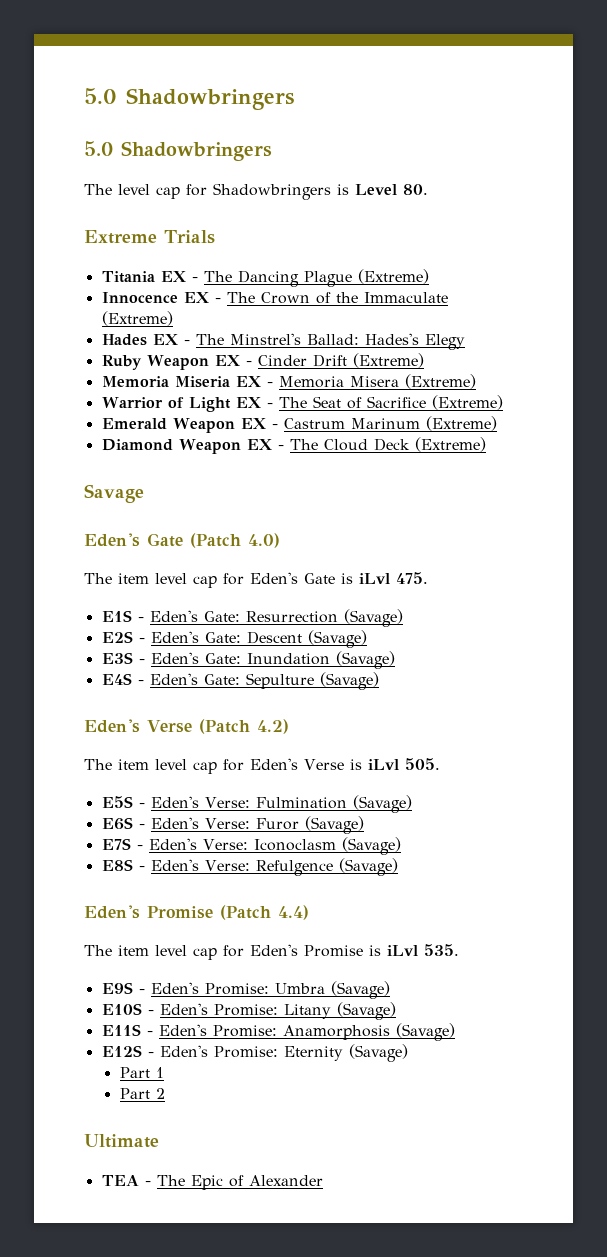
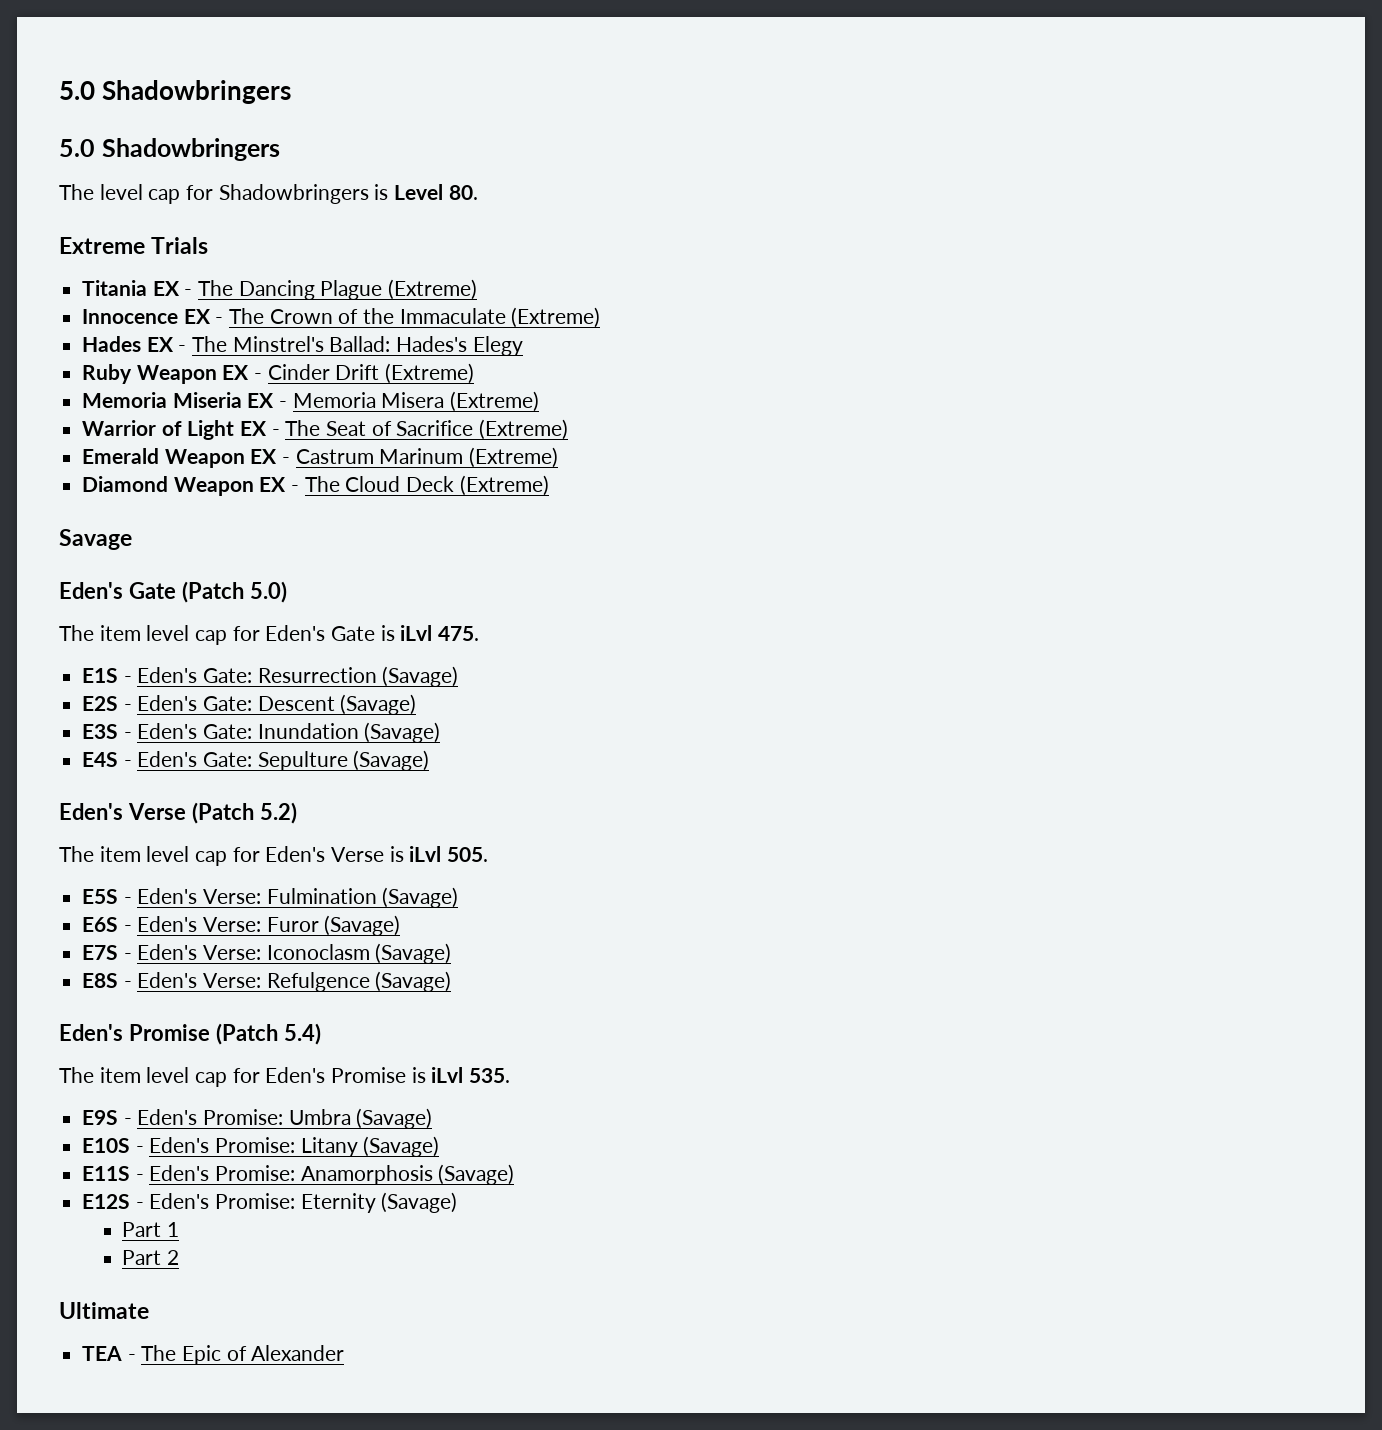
- Eden's Gate (Patch 4.0)
+ Eden's Gate (Patch 5.0)
- Eden's Verse (Patch 4.2)
+ Eden's Verse (Patch 5.2)
- Eden's Promise (Patch 4.4)
+ Eden's Promise (Patch 5.4)

